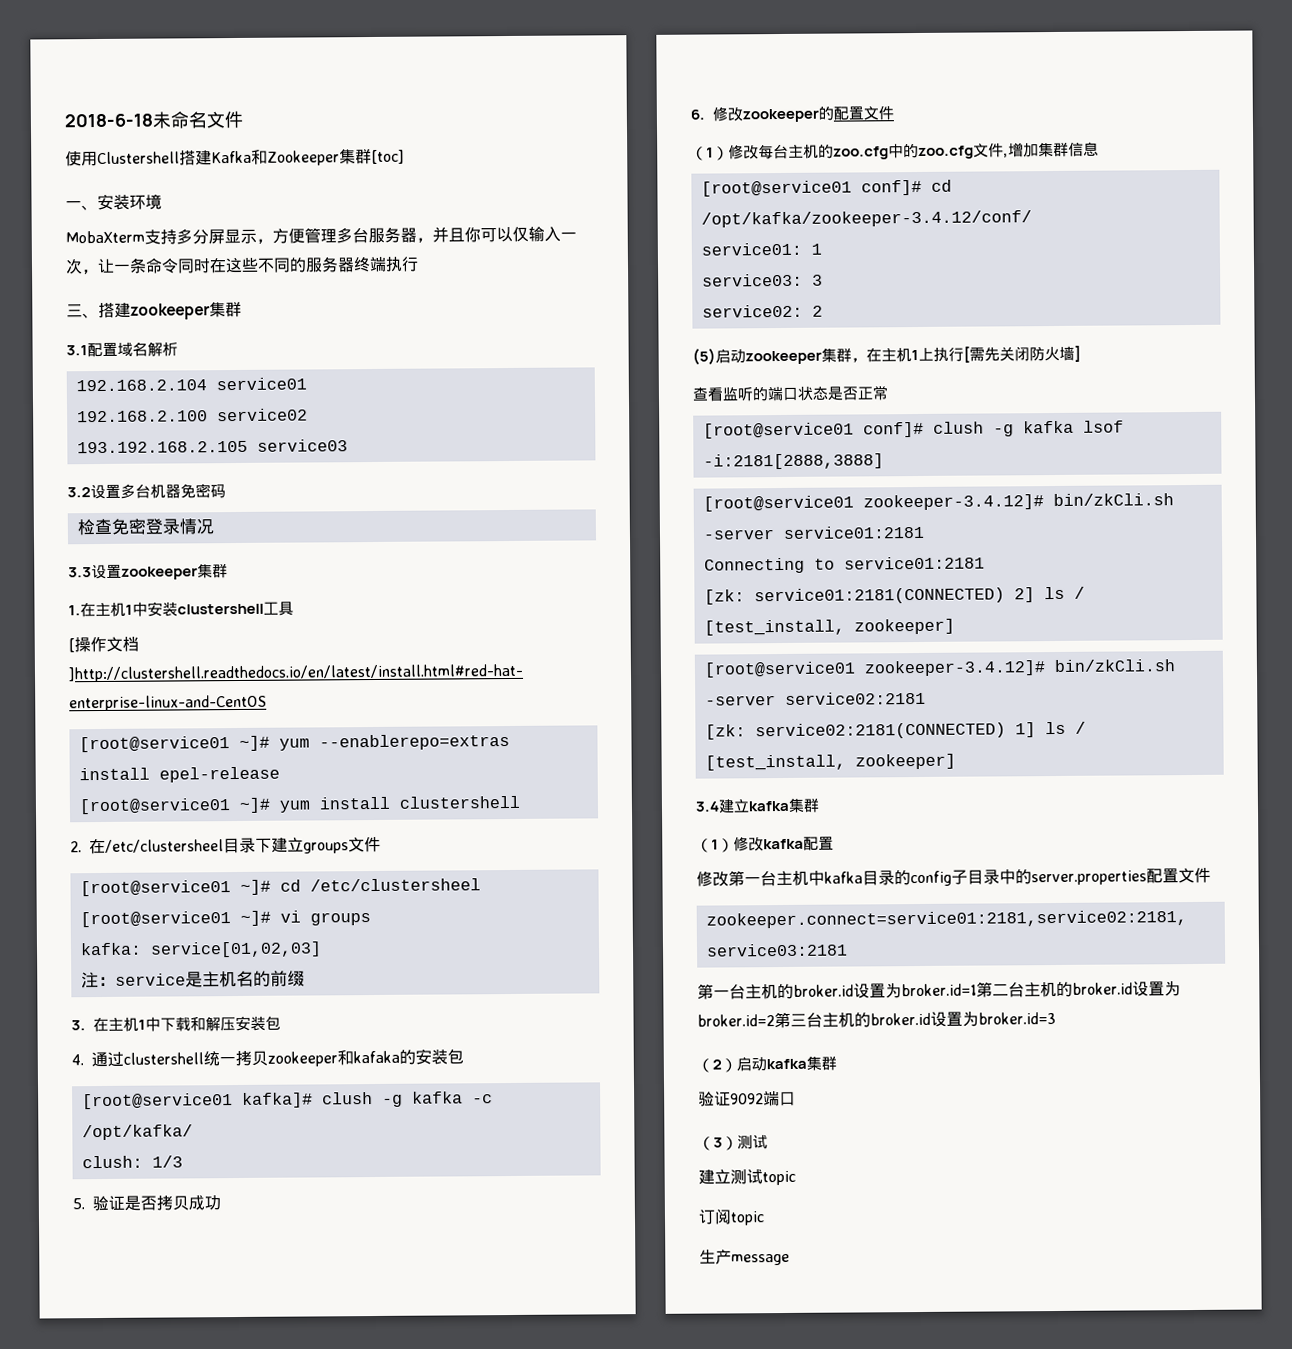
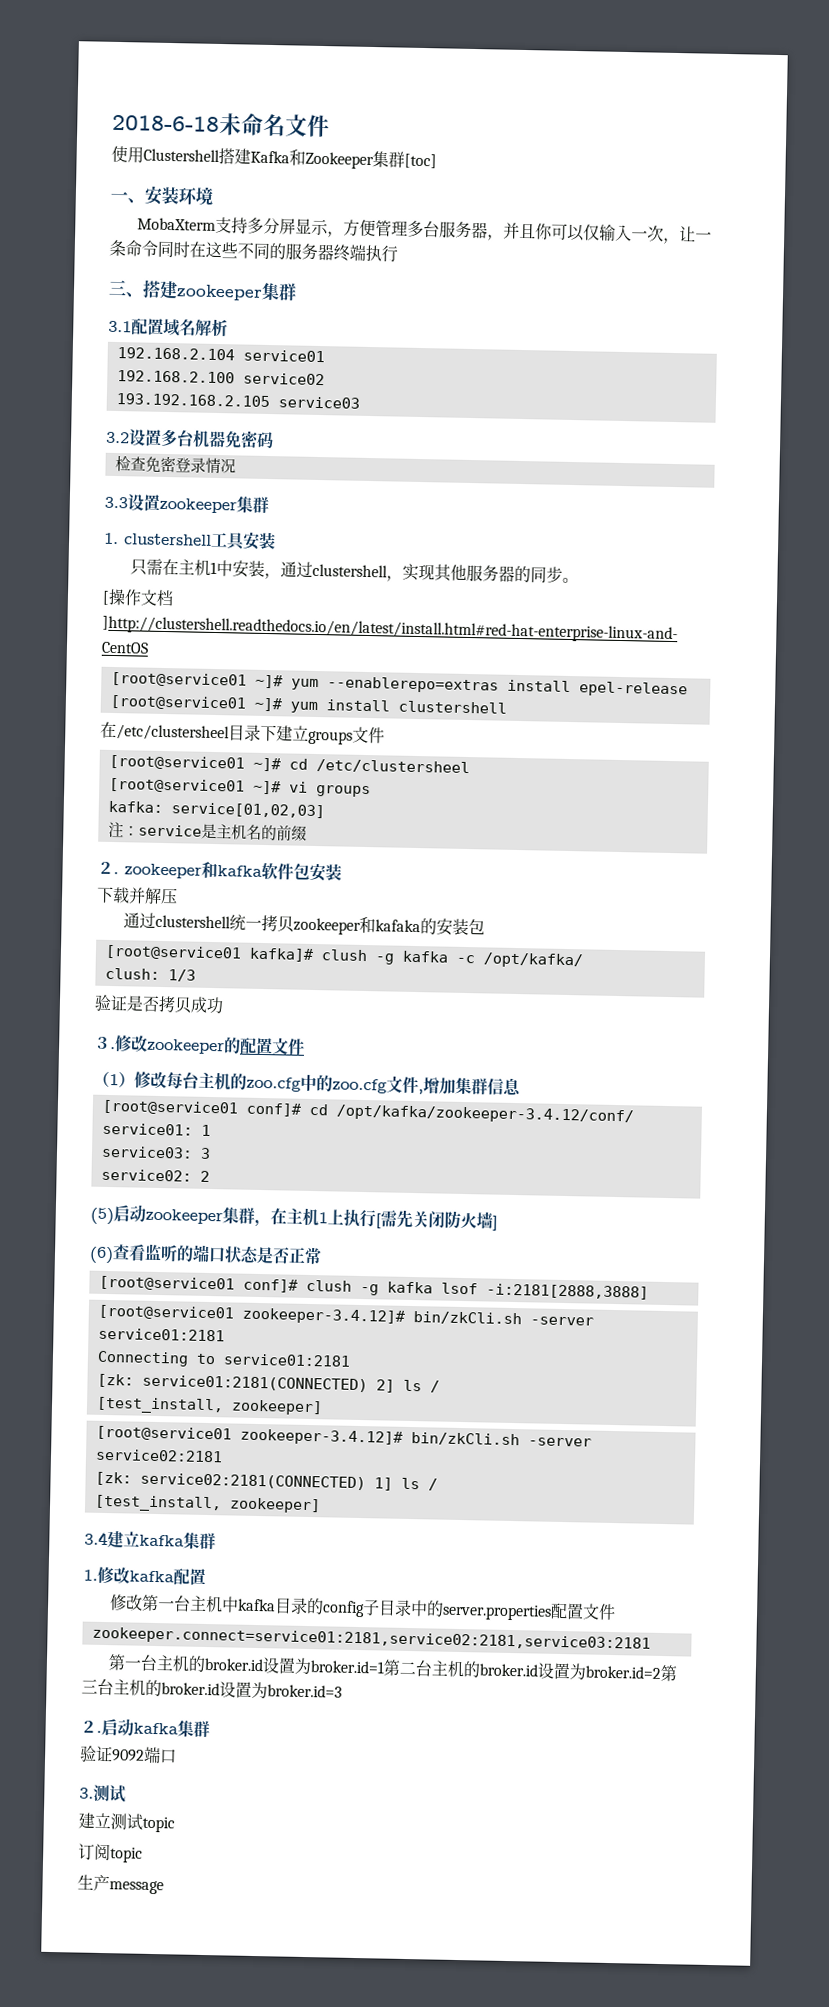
- 1.在主机1中安装clustershell工具
+ 1. clustershell工具安装
+ 只需在主机1中安装，通过clustershell，实现其他服务器的同步。
- 2.在/etc/clustersheel目录下建立groups文件
+ 在/etc/clustersheel目录下建立groups文件
- 3.在主机1中下载和解压安装包
- 4.通过clustershell统一拷贝zookeeper和kafaka的安装包
+ ２. zookeeper和kafka软件包安装
+ 下载并解压
+ 通过clustershell统一拷贝zookeeper和kafaka的安装包
- 5.验证是否拷贝成功
+ 验证是否拷贝成功
- 6.修改zookeeper的配置文件
+ ３.修改zookeeper的配置文件
- 查看监听的端口状态是否正常
+ (6)查看监听的端口状态是否正常
- （1）修改kafka配置
+ 1.修改kafka配置
- （2）启动kafka集群
+ ２.启动kafka集群
- （3）测试
+ 3.测试

